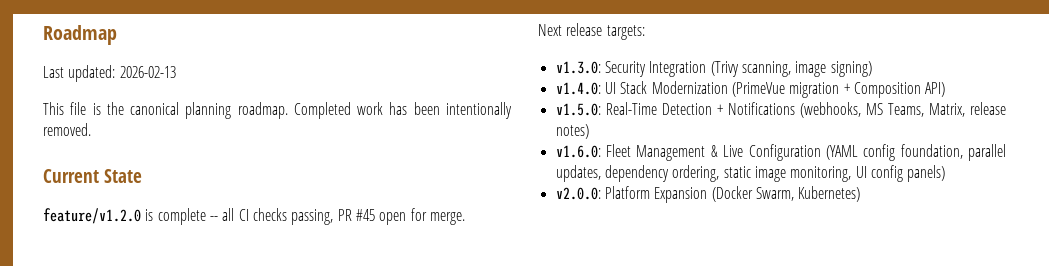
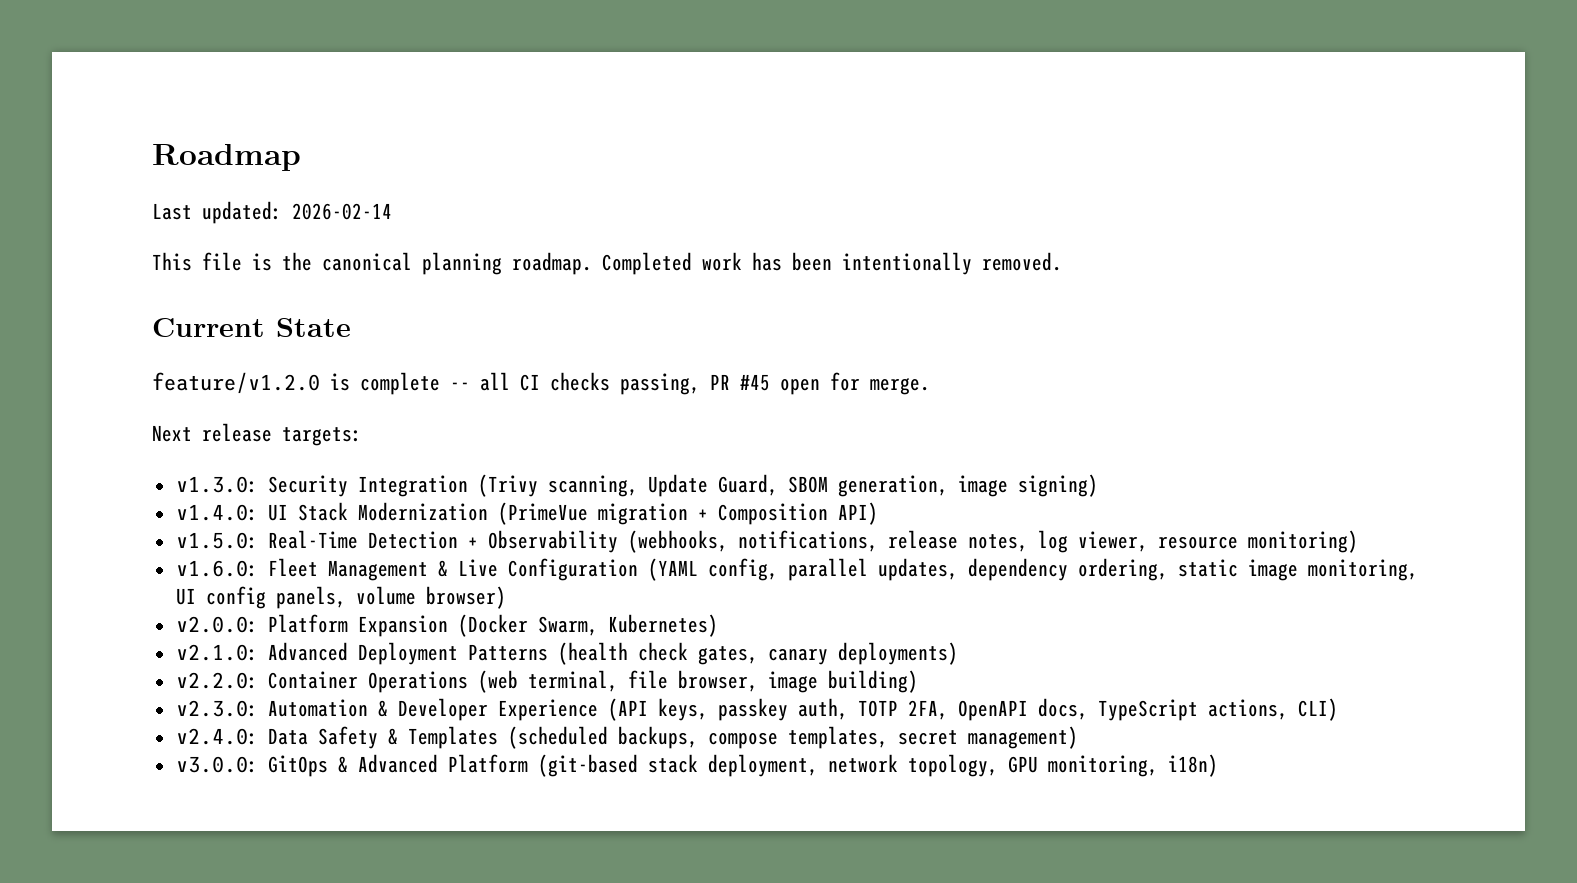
- Last updated: 2026-02-13
+ Last updated: 2026-02-14
- v1.3.0: Security Integration (Trivy scanning, image signing)
+ v1.3.0: Security Integration (Trivy scanning, Update Guard, SBOM generation, image signing)
- v1.5.0: Real-Time Detection + Notifications (webhooks, MS Teams, Matrix, release notes)
+ v1.5.0: Real-Time Detection + Observability (webhooks, notifications, release notes, log viewer, resource monitoring)
- v1.6.0: Fleet Management & Live Configuration (YAML config foundation, parallel updates, dependency ordering, static image monitoring, UI config panels)
+ v1.6.0: Fleet Management & Live Configuration (YAML config, parallel updates, dependency ordering, static image monitoring, UI config panels, volume browser)
+ v2.1.0: Advanced Deployment Patterns (health check gates, canary deployments)
+ v2.2.0: Container Operations (web terminal, file browser, image building)
+ v2.3.0: Automation & Developer Experience (API keys, passkey auth, TOTP 2FA, OpenAPI docs, TypeScript actions, CLI)
+ v2.4.0: Data Safety & Templates (scheduled backups, compose templates, secret management)
+ v3.0.0: GitOps & Advanced Platform (git-based stack deployment, network topology, GPU monitoring, i18n)

